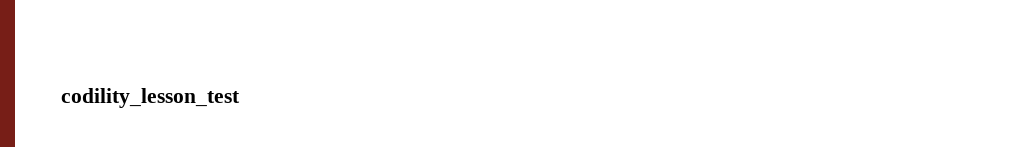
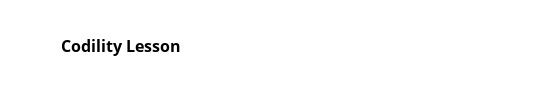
- codility_lesson_test
+ Codility Lesson

